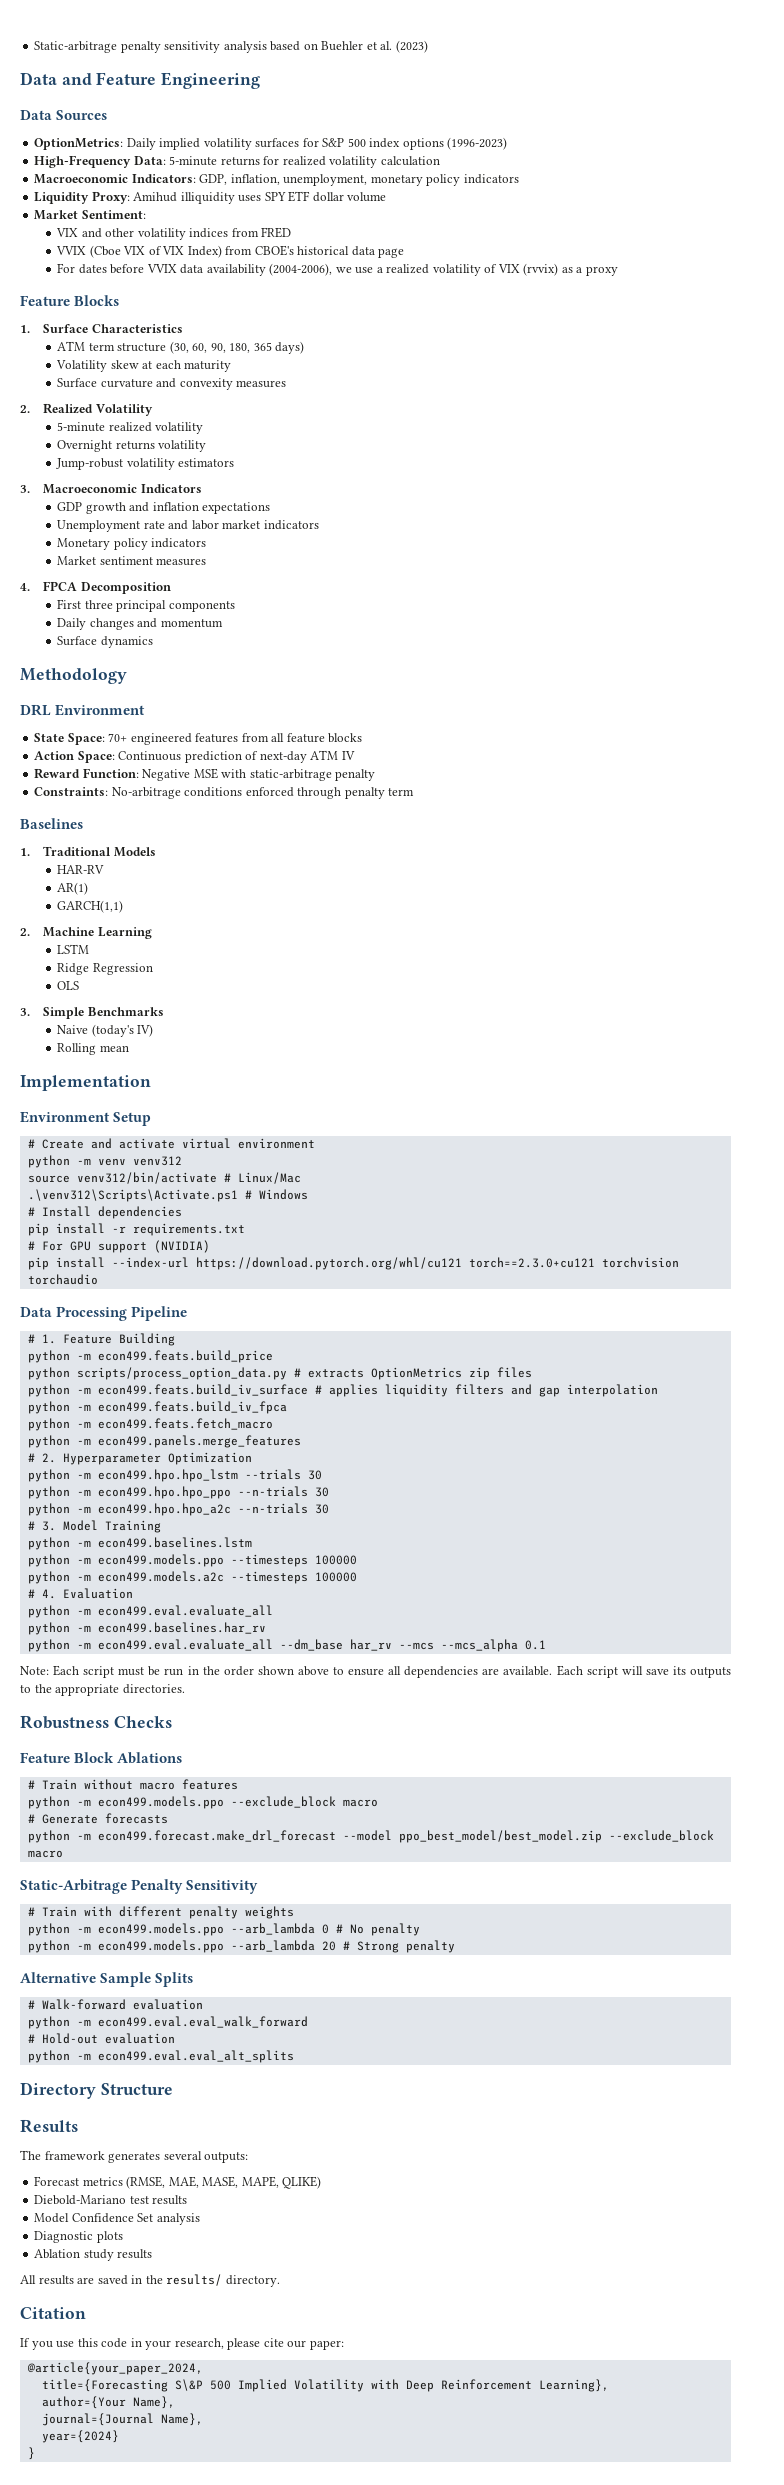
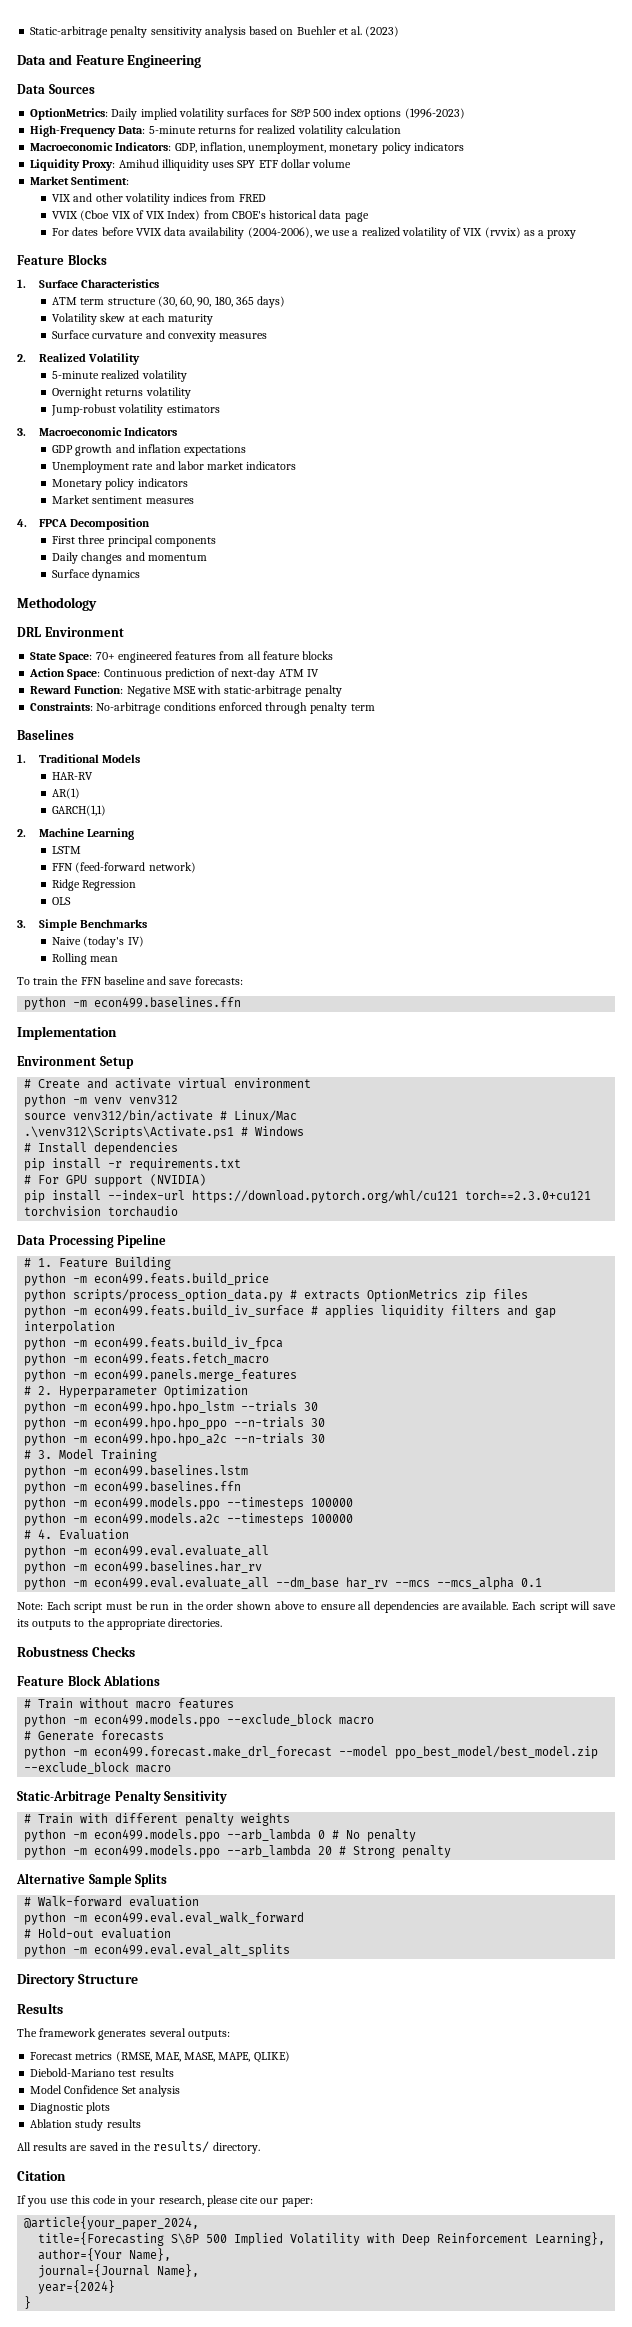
+ FFN (feed-forward network)
+ To train the FFN baseline and save forecasts:
+ python -m econ499.baselines.ffn
  python -m econ499.baselines.lstm
+ python -m econ499.baselines.ffn

